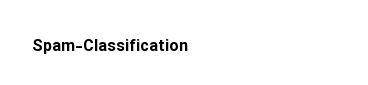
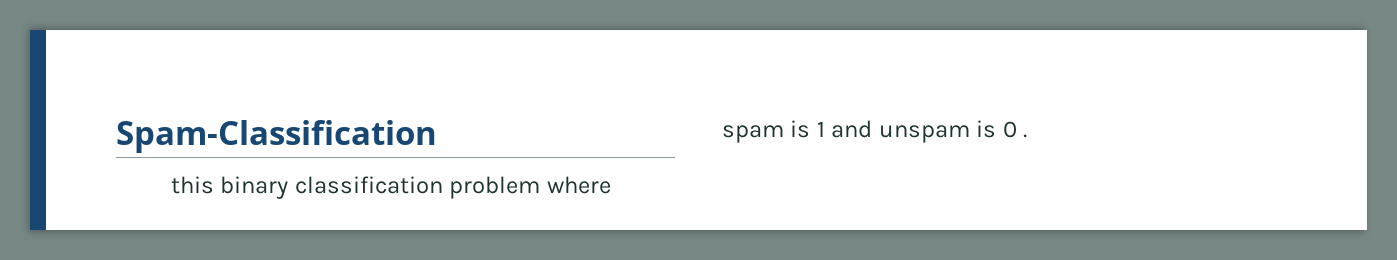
+ this binary classification problem where spam is 1 and unspam is 0 .

